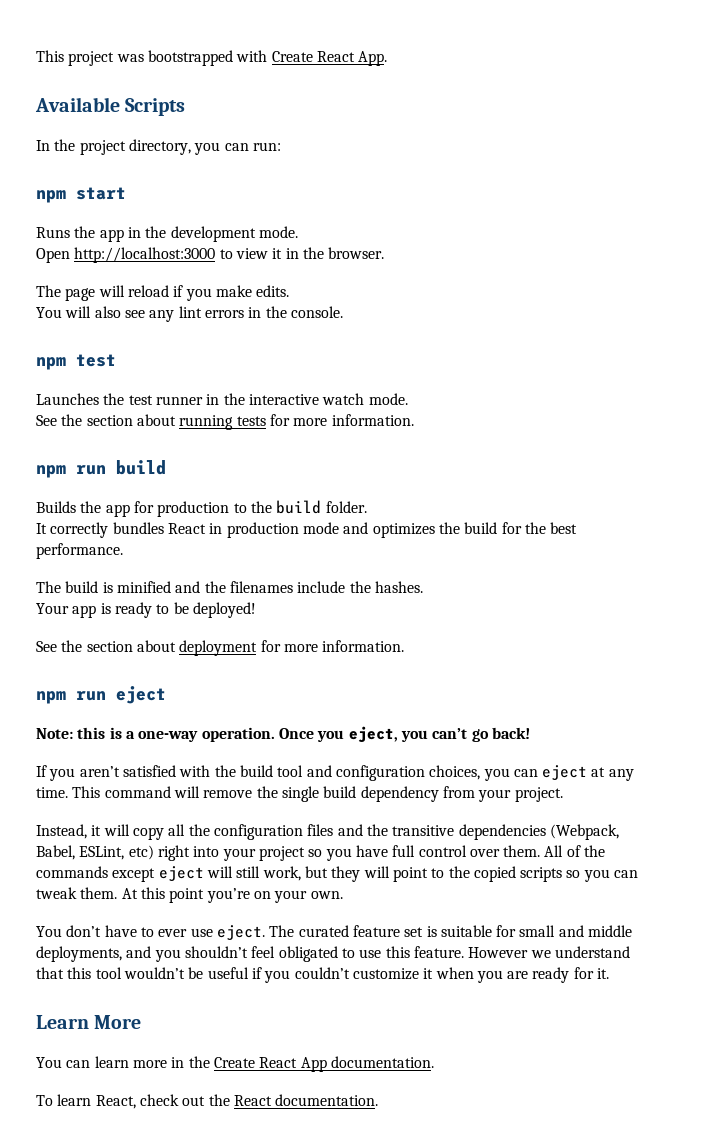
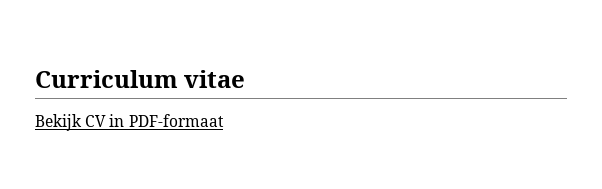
- This project was bootstrapped with Create React App.
- Available Scripts
- In the project directory, you can run:
- npm start
- Runs the app in the development mode.
- Open http://localhost:3000 to view it in the browser.
- The page will reload if you make edits.
- You will also see any lint errors in the console.
- npm test
- Launches the test runner in the interactive watch mode.
- See the section about running tests for more information.
- npm run build
- Builds the app for production to the build folder.
- It correctly bundles React in production mode and optimizes the build for the best performance.
- The build is minified and the filenames include the hashes.
- Your app is ready to be deployed!
- See the section about deployment for more information.
- npm run eject
- Note: this is a one-way operation. Once you eject, you can’t go back!
- If you aren’t satisfied with the build tool and configuration choices, you can eject at any time. This command will remove the single build dependency from your project.
- Instead, it will copy all the configuration files and the transitive dependencies (Webpack, Babel, ESLint, etc) right into your project so you have full control over them. All of the commands except eject will still work, but they will point to the copied scripts so you can tweak them. At this point you’re on your own.
- You don’t have to ever use eject. The curated feature set is suitable for small and middle deployments, and you shouldn’t feel obligated to use this feature. However we understand that this tool wouldn’t be useful if you couldn’t customize it when you are ready for it.
- Learn More
- You can learn more in the Create React App documentation.
- To learn React, check out the React documentation.
+ Curriculum vitae
+ Bekijk CV in PDF-formaat

